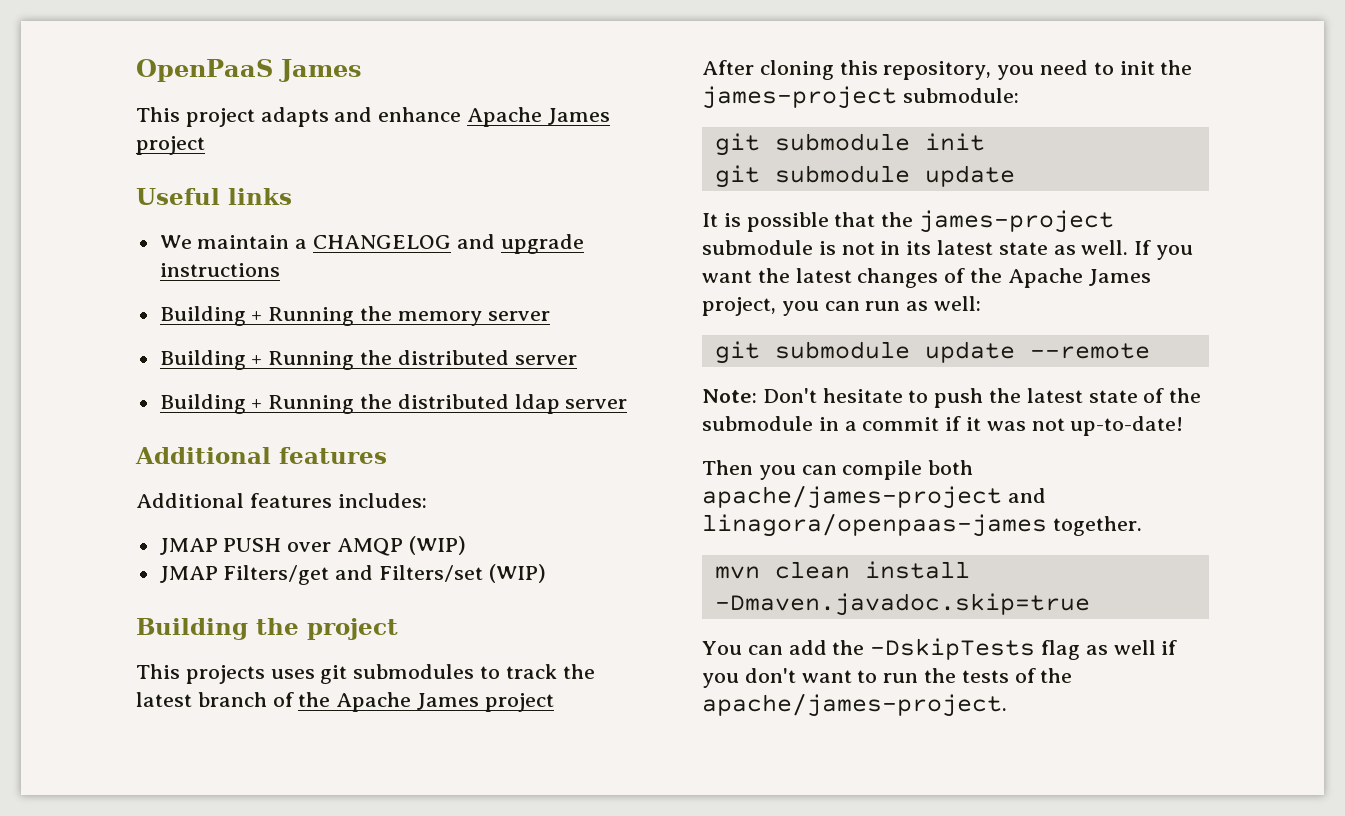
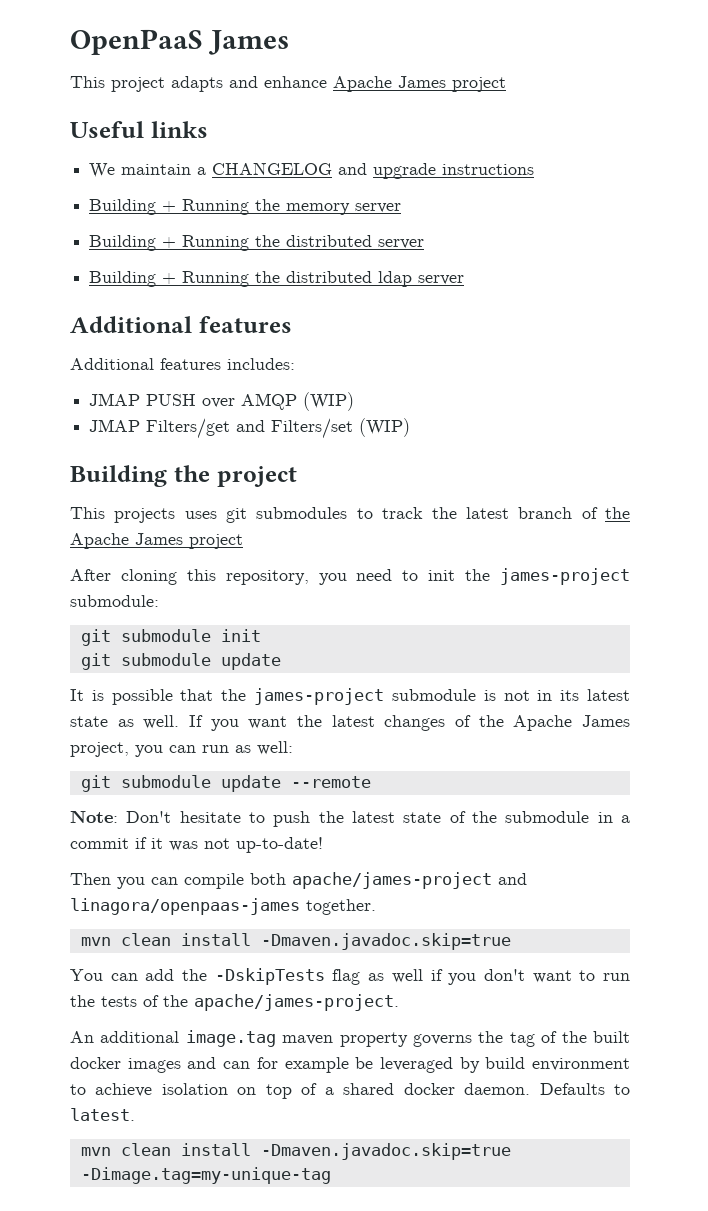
+ An additional image.tag maven property governs the tag of the built docker images and can for example be leveraged by build environment to achieve isolation on top of a shared docker daemon. Defaults to latest.
+ mvn clean install -Dmaven.javadoc.skip=true -Dimage.tag=my-unique-tag

